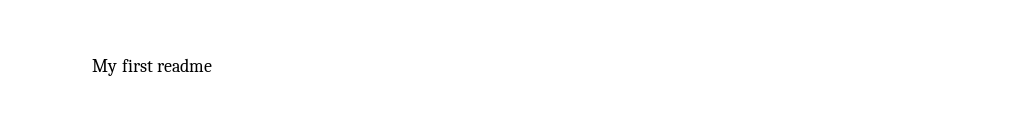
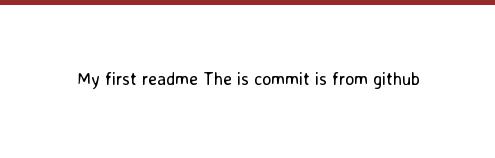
- My first readme
+ My first readme The is commit is from github

